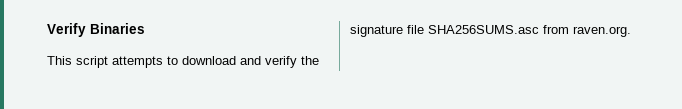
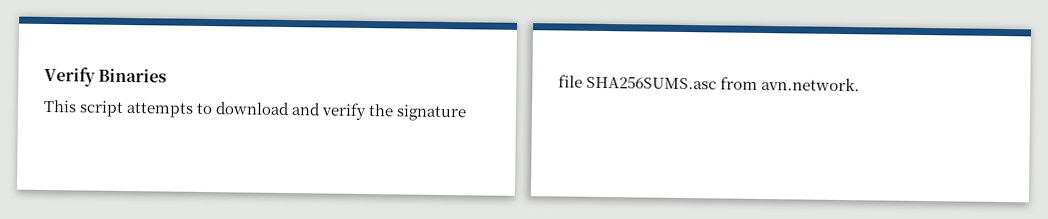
- This script attempts to download and verify the signature file SHA256SUMS.asc from raven.org.
+ This script attempts to download and verify the signature file SHA256SUMS.asc from avn.network.

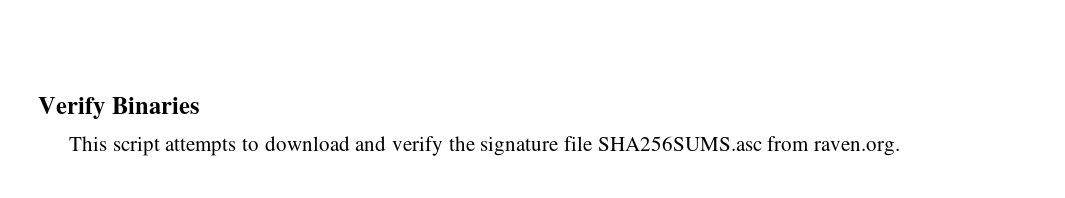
- This script attempts to download and verify the signature file SHA256SUMS.asc from avn.network.
+ This script attempts to download and verify the signature file SHA256SUMS.asc from raven.org.

